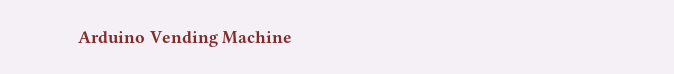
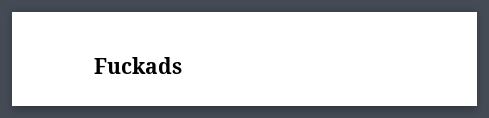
- Arduino Vending Machine
+ Fuckads

